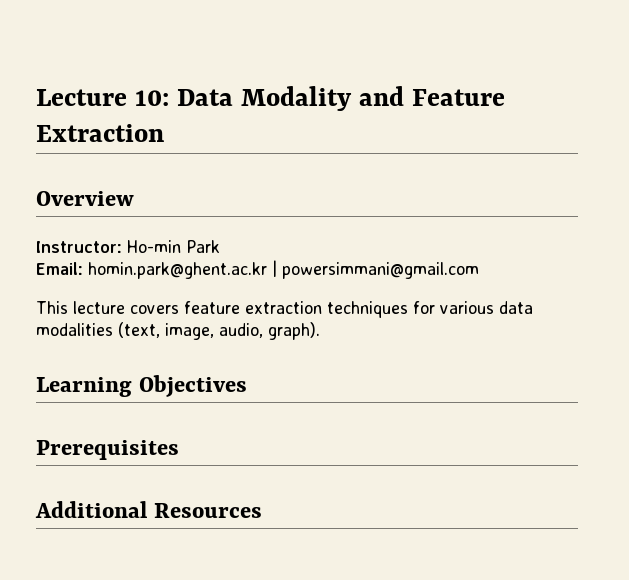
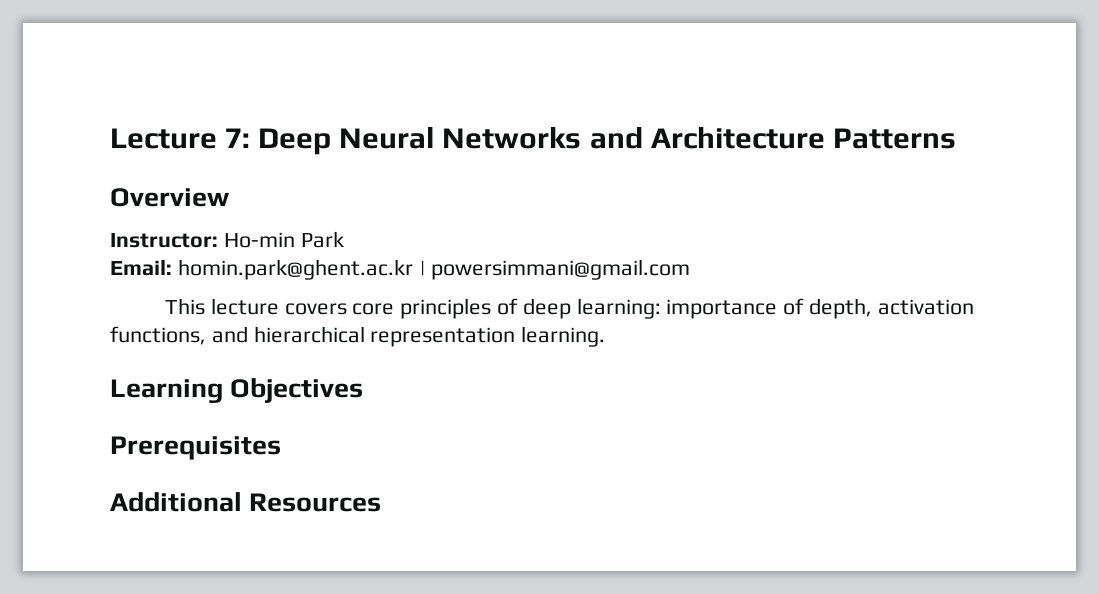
- Lecture 10: Data Modality and Feature Extraction
+ Lecture 7: Deep Neural Networks and Architecture Patterns
- This lecture covers feature extraction techniques for various data modalities (text, image, audio, graph).
+ This lecture covers core principles of deep learning: importance of depth, activation functions, and hierarchical representation learning.

